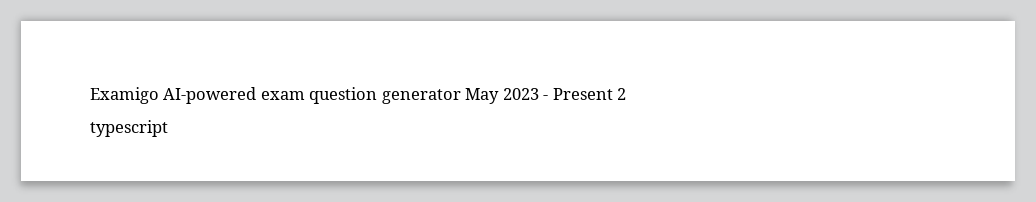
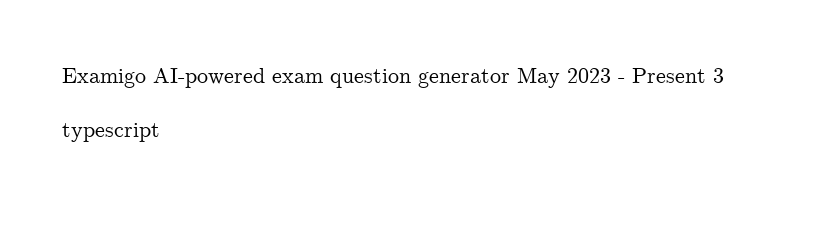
- Examigo AI-powered exam question generator May 2023 - Present 2
+ Examigo AI-powered exam question generator May 2023 - Present 3

